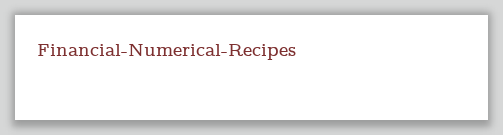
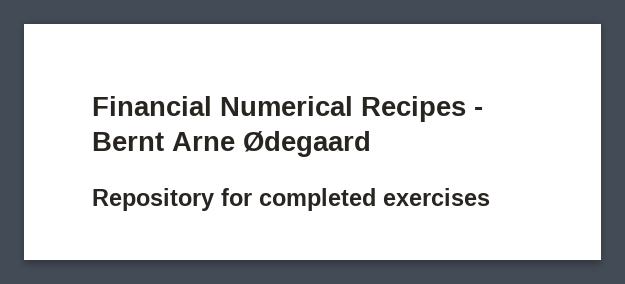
- Financial-Numerical-Recipes
+ Financial Numerical Recipes - Bernt Arne Ødegaard
+ Repository for completed exercises

